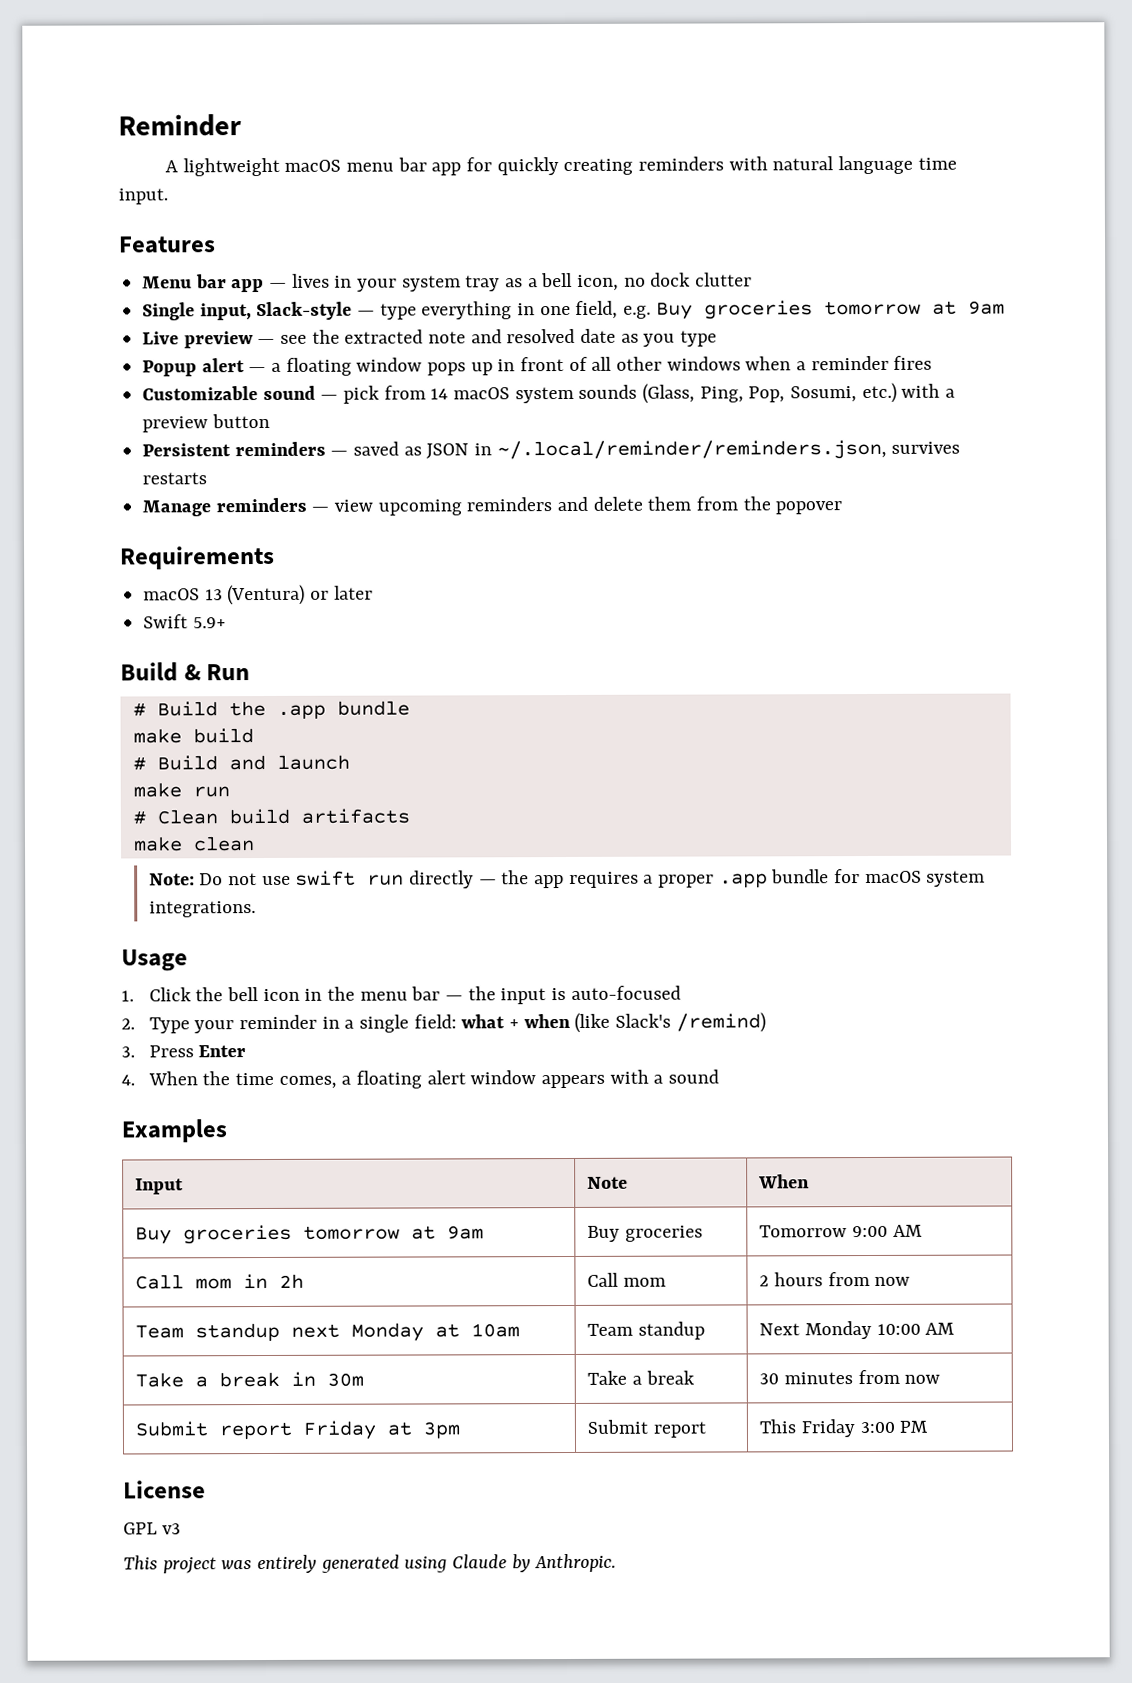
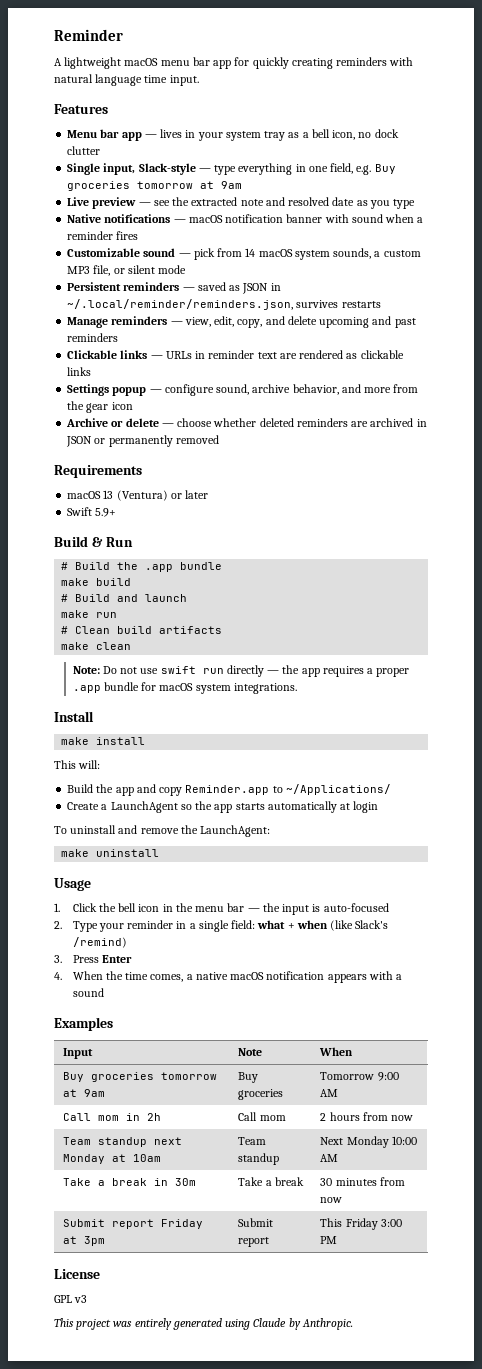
- Popup alert — a floating window pops up in front of all other windows when a reminder fires
+ Native notifications — macOS notification banner with sound when a reminder fires
- Customizable sound — pick from 14 macOS system sounds (Glass, Ping, Pop, Sosumi, etc.) with a preview button
+ Customizable sound — pick from 14 macOS system sounds, a custom MP3 file, or silent mode
- Manage reminders — view upcoming reminders and delete them from the popover
+ Manage reminders — view, edit, copy, and delete upcoming and past reminders
+ Clickable links — URLs in reminder text are rendered as clickable links
+ Settings popup — configure sound, archive behavior, and more from the gear icon
+ Archive or delete — choose whether deleted reminders are archived in JSON or permanently removed
+ Install
+ make install
+ This will:
+ Build the app and copy Reminder.app to ~/Applications/
+ Create a LaunchAgent so the app starts automatically at login
+ To uninstall and remove the LaunchAgent:
+ make uninstall
- 4. When the time comes, a floating alert window appears with a sound
+ 4. When the time comes, a native macOS notification appears with a sound

